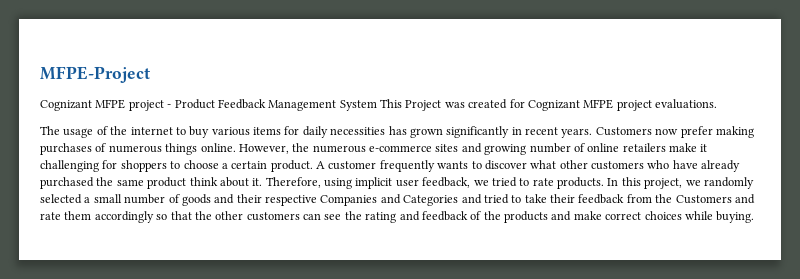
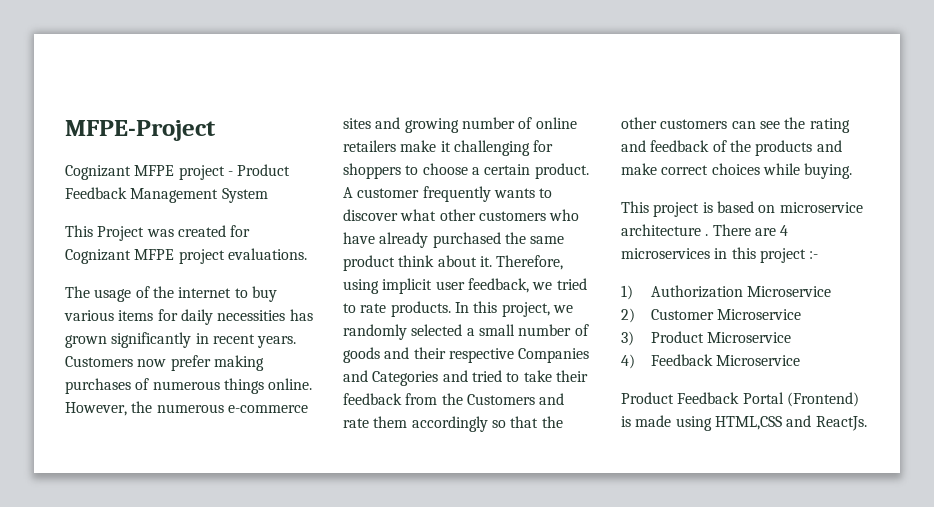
- Cognizant MFPE project - Product Feedback Management System This Project was created for Cognizant MFPE project evaluations.
+ Cognizant MFPE project - Product Feedback Management System
+ This Project was created for Cognizant MFPE project evaluations.
+ This project is based on microservice architecture . There are 4 microservices in this project :-
+ 1) Authorization Microservice
+ 2) Customer Microservice
+ 3) Product Microservice
+ 4) Feedback Microservice
+ Product Feedback Portal (Frontend) is made using HTML,CSS and ReactJs.

